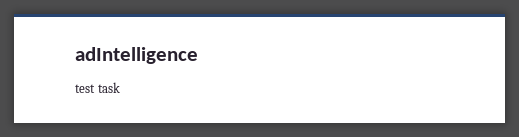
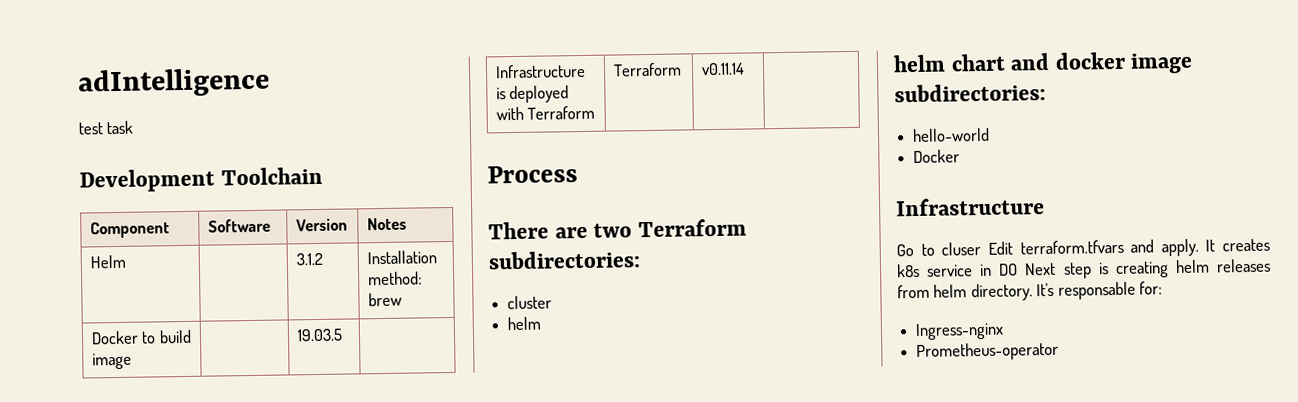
+ Development Toolchain
+ Component | Software | Version | Notes
+ Helm | | 3.1.2 | Installation method: brew
+ Docker to build image | | 19.03.5 |
+ Infrastructure is deployed with Terraform | Terraform | v0.11.14 |
+ Process
+ There are two Terraform subdirectories:
+ cluster
+ helm
+ helm chart and docker image subdirectories:
+ hello-world
+ Docker
+ Infrastructure
+ Go to cluser Edit terraform.tfvars and apply. It creates k8s service in DO Next step is creating helm releases from helm directory. It's responsable for:
+ Ingress-nginx
+ Prometheus-operator

